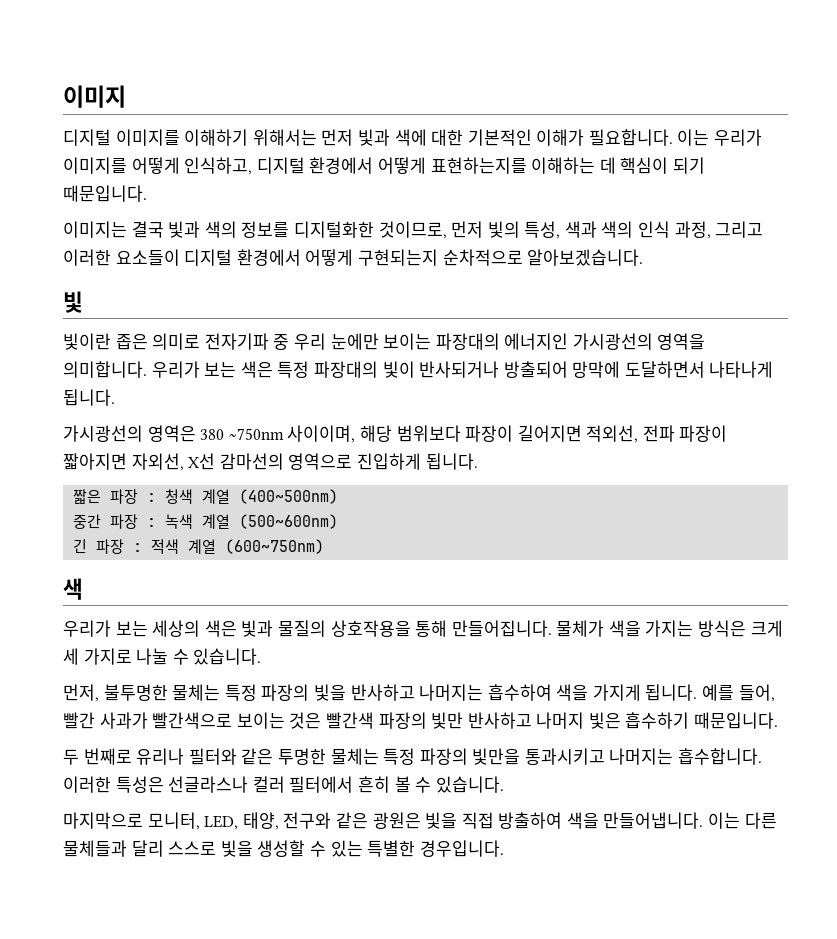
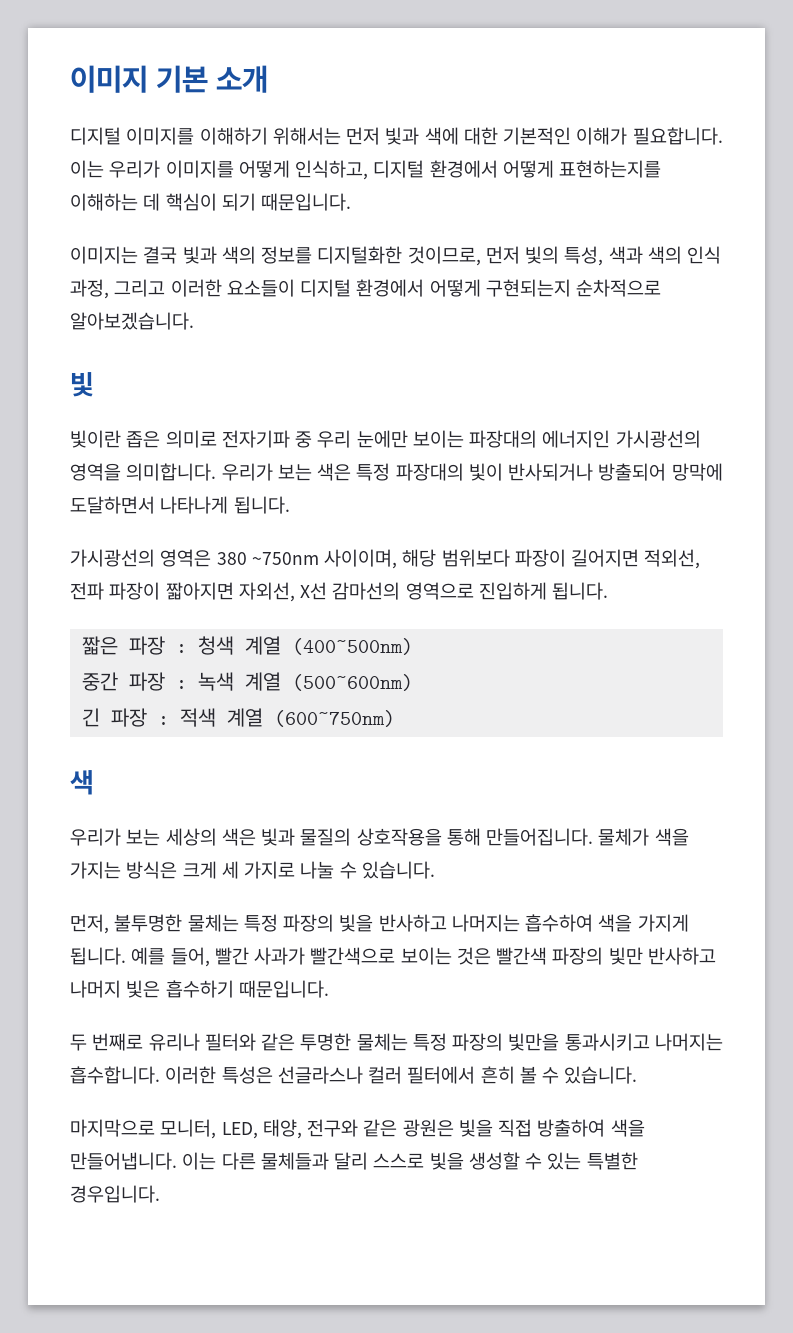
- 이미지
+ 이미지 기본 소개

